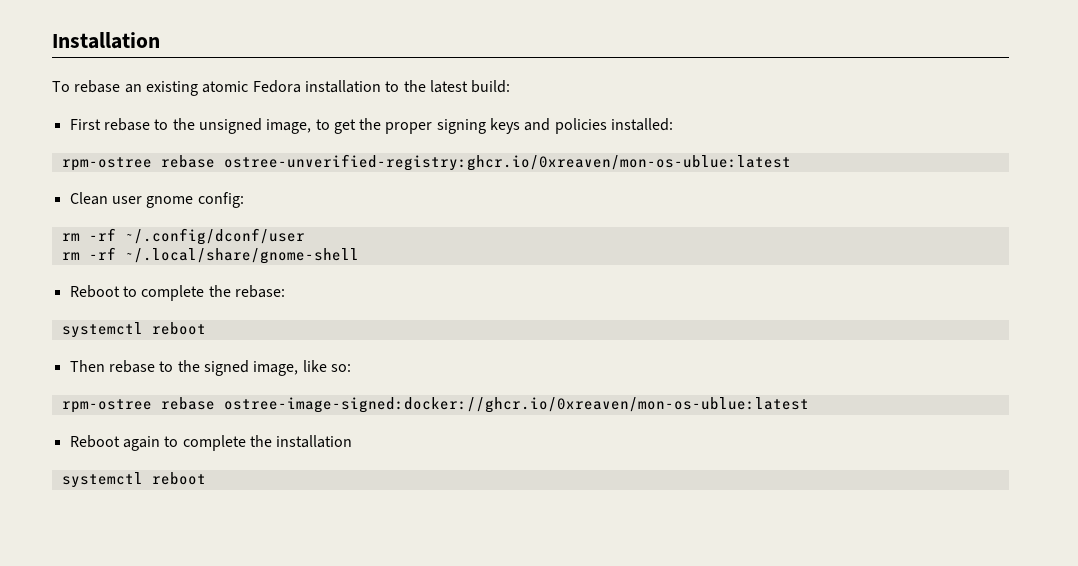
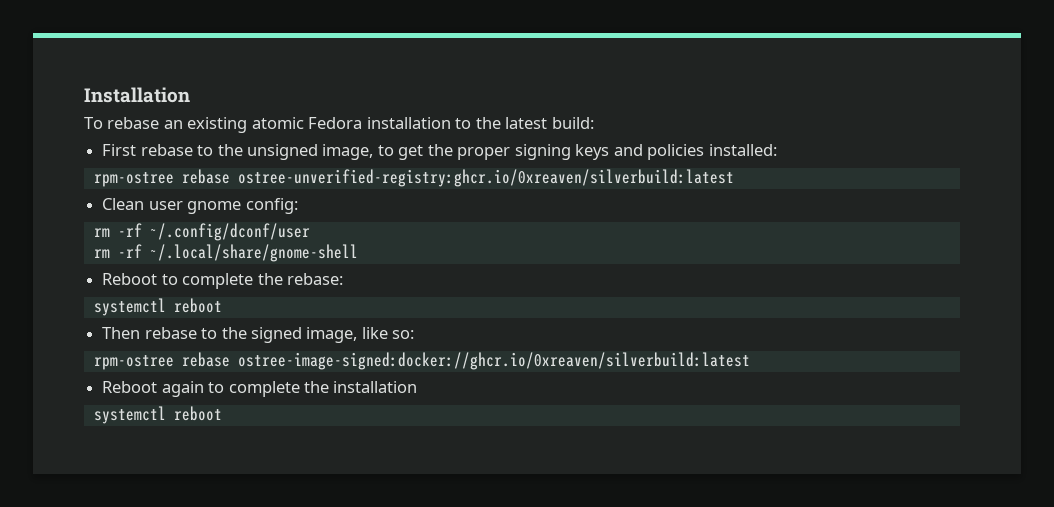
- rpm-ostree rebase ostree-unverified-registry:ghcr.io/0xreaven/mon-os-ublue:latest
+ rpm-ostree rebase ostree-unverified-registry:ghcr.io/0xreaven/silverbuild:latest
- rpm-ostree rebase ostree-image-signed:docker://ghcr.io/0xreaven/mon-os-ublue:latest
+ rpm-ostree rebase ostree-image-signed:docker://ghcr.io/0xreaven/silverbuild:latest

